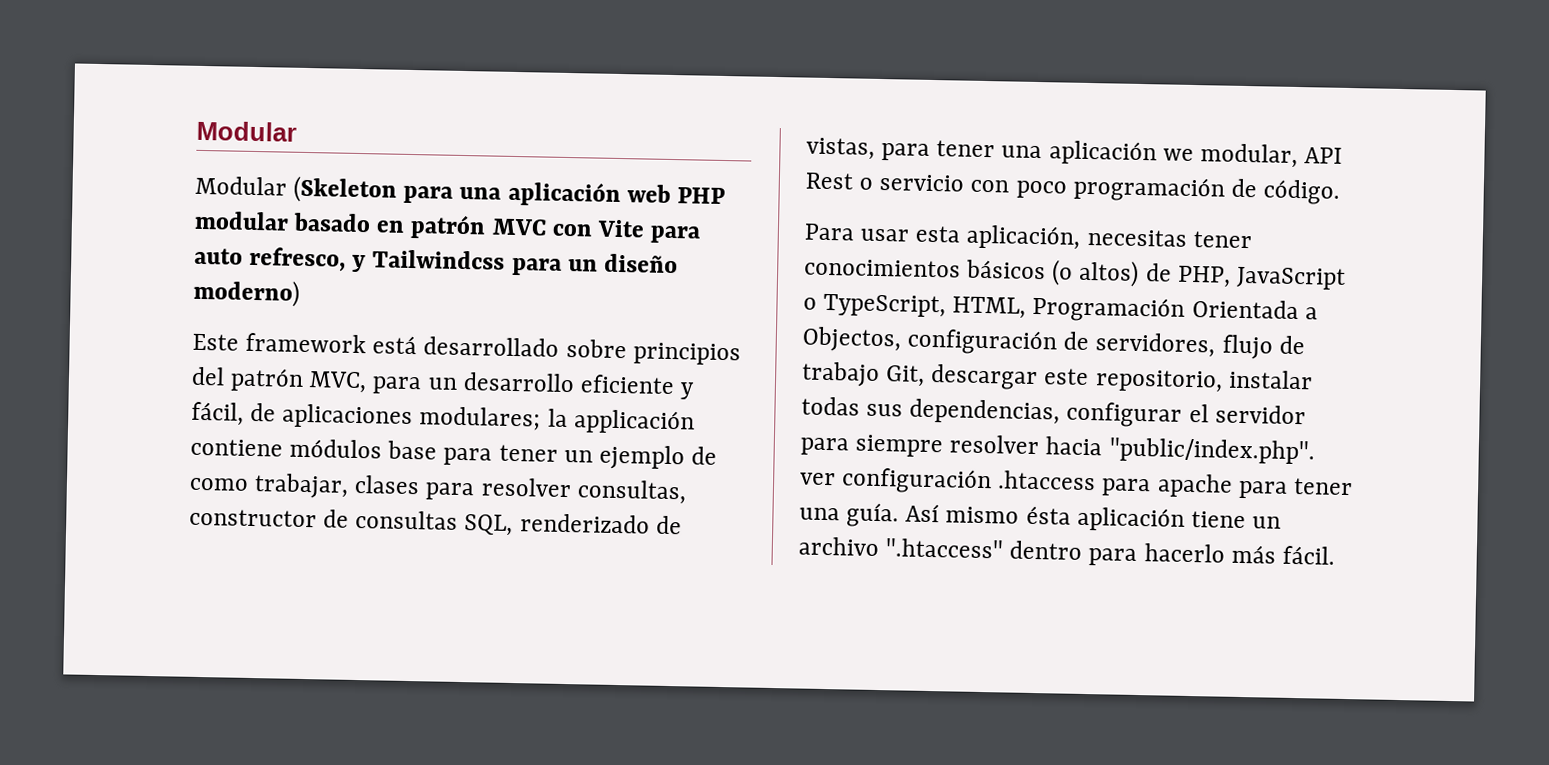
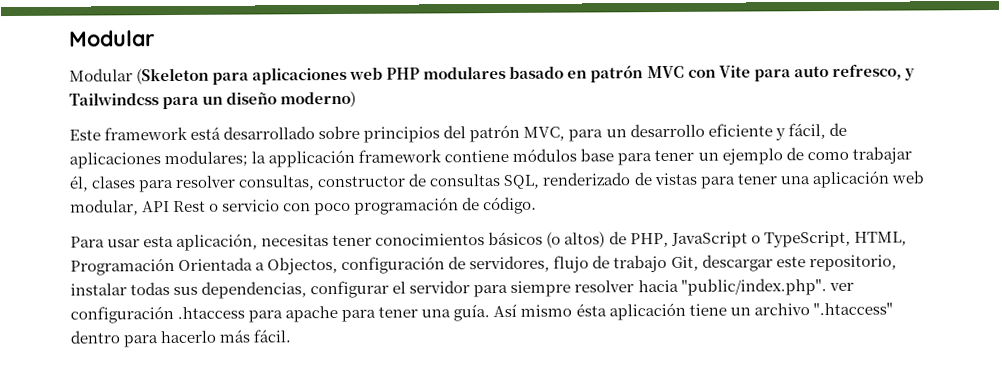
- Modular (Skeleton para una aplicación web PHP modular basado en patrón MVC con Vite para auto refresco, y Tailwindcss para un diseño moderno)
+ Modular (Skeleton para aplicaciones web PHP modulares basado en patrón MVC con Vite para auto refresco, y Tailwindcss para un diseño moderno)
- Este framework está desarrollado sobre principios del patrón MVC, para un desarrollo eficiente y fácil, de aplicaciones modulares; la applicación contiene módulos base para tener un ejemplo de como trabajar, clases para resolver consultas, constructor de consultas SQL, renderizado de vistas, para tener una aplicación we modular, API Rest o servicio con poco programación de código.
+ Este framework está desarrollado sobre principios del patrón MVC, para un desarrollo eficiente y fácil, de aplicaciones modulares; la applicación framework contiene módulos base para tener un ejemplo de como trabajar él, clases para resolver consultas, constructor de consultas SQL, renderizado de vistas para tener una aplicación web modular, API Rest o servicio con poco programación de código.

